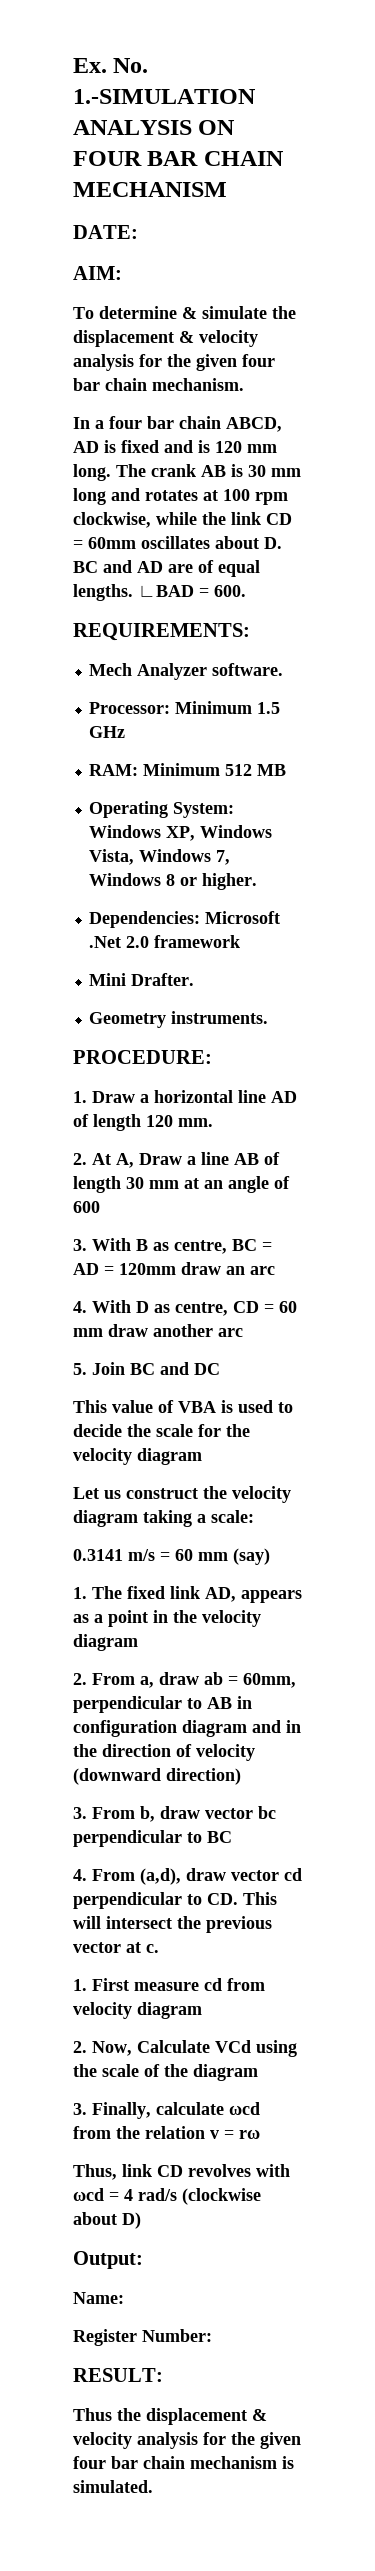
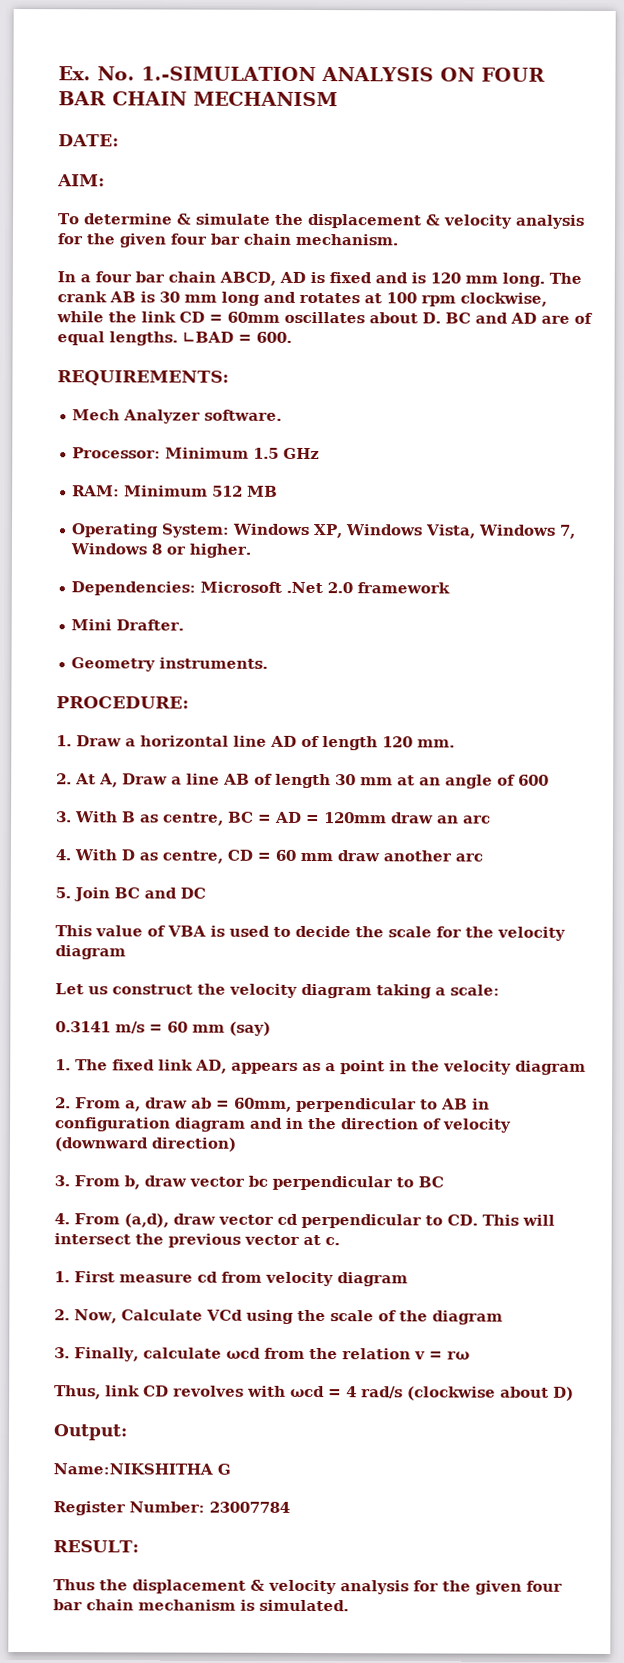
- Name:
+ Name:NIKSHITHA G
- Register Number:
+ Register Number: 23007784

